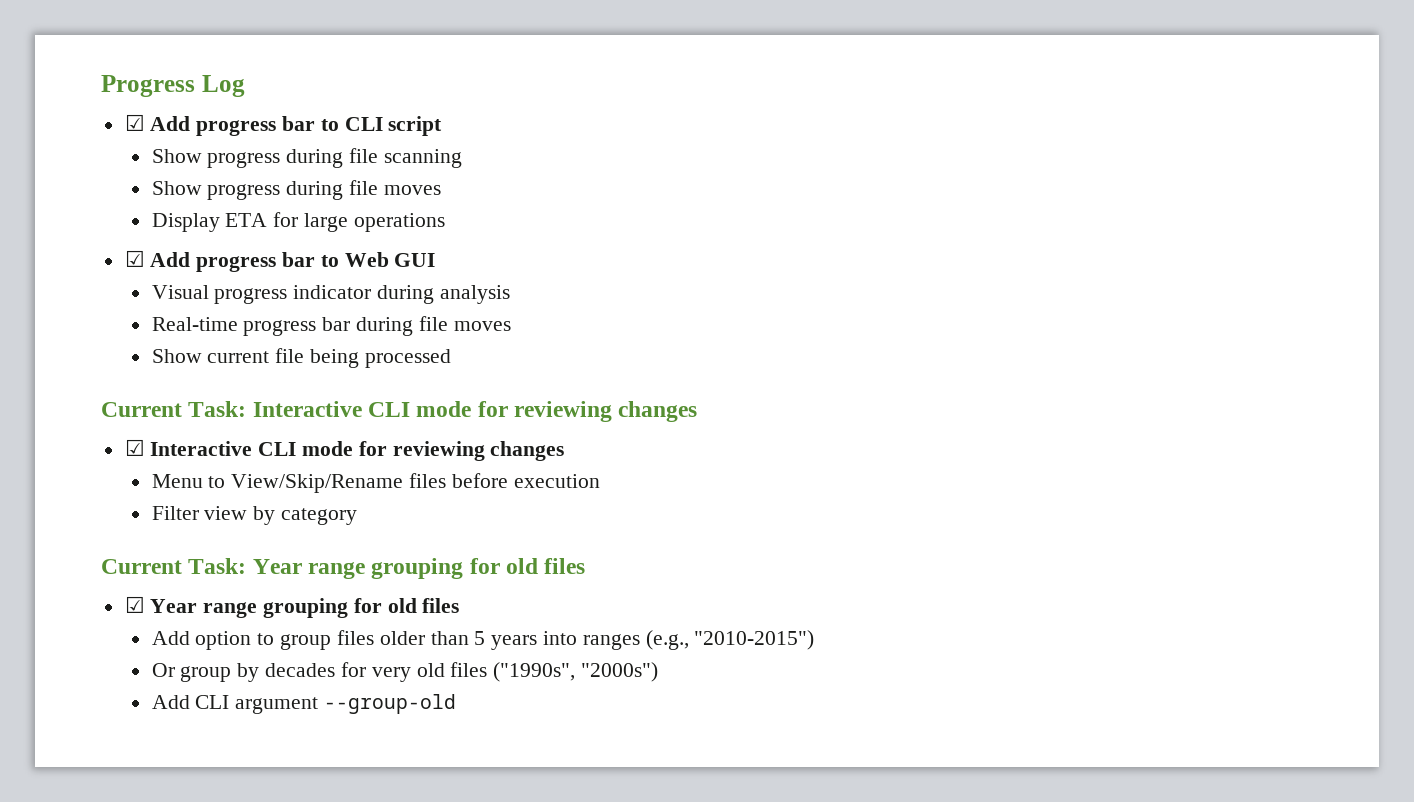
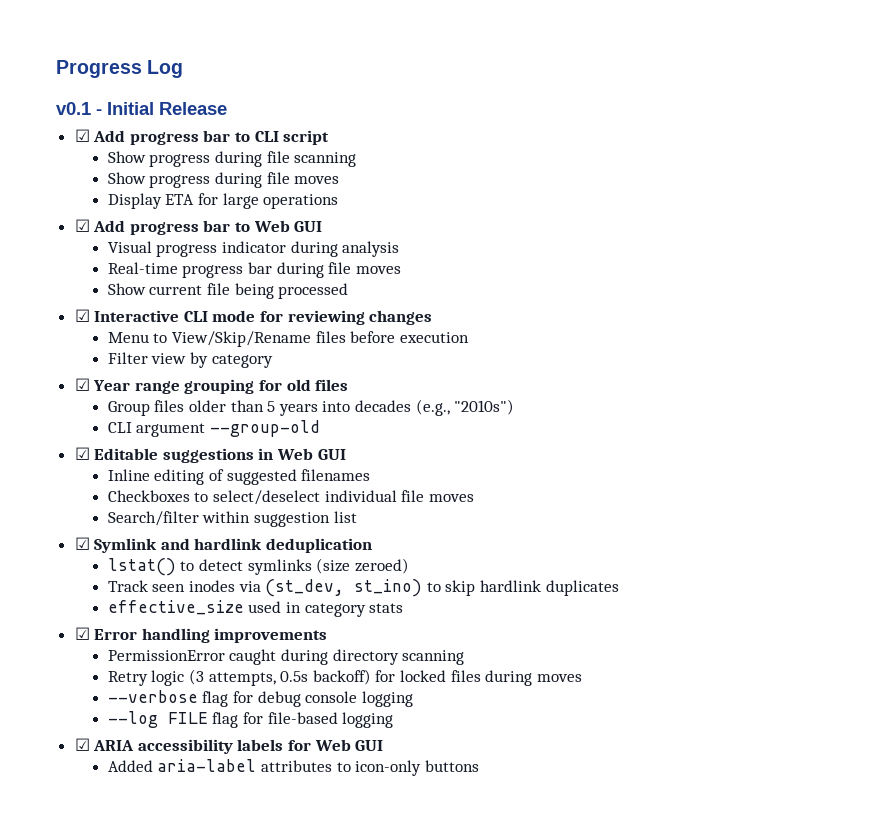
+ v0.1 - Initial Release
- Current Task: Interactive CLI mode for reviewing changes
- Current Task: Year range grouping for old files
- Add option to group files older than 5 years into ranges (e.g., "2010-2015")
- Or group by decades for very old files ("1990s", "2000s")
- Add CLI argument --group-old
+ Group files older than 5 years into decades (e.g., "2010s")
+ CLI argument --group-old
+ ☑ Editable suggestions in Web GUI
+ Inline editing of suggested filenames
+ Checkboxes to select/deselect individual file moves
+ Search/filter within suggestion list
+ ☑ Symlink and hardlink deduplication
+ lstat() to detect symlinks (size zeroed)
+ Track seen inodes via (st_dev, st_ino) to skip hardlink duplicates
+ effective_size used in category stats
+ ☑ Error handling improvements
+ PermissionError caught during directory scanning
+ Retry logic (3 attempts, 0.5s backoff) for locked files during moves
+ --verbose flag for debug console logging
+ --log FILE flag for file-based logging
+ ☑ ARIA accessibility labels for Web GUI
+ Added aria-label attributes to icon-only buttons

